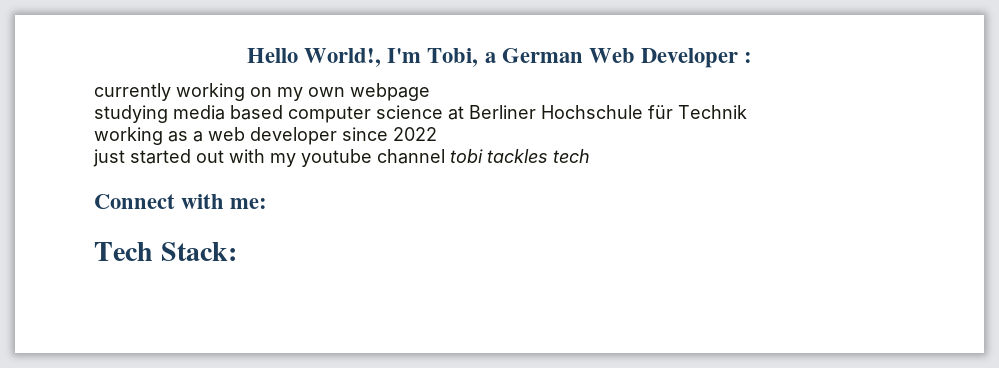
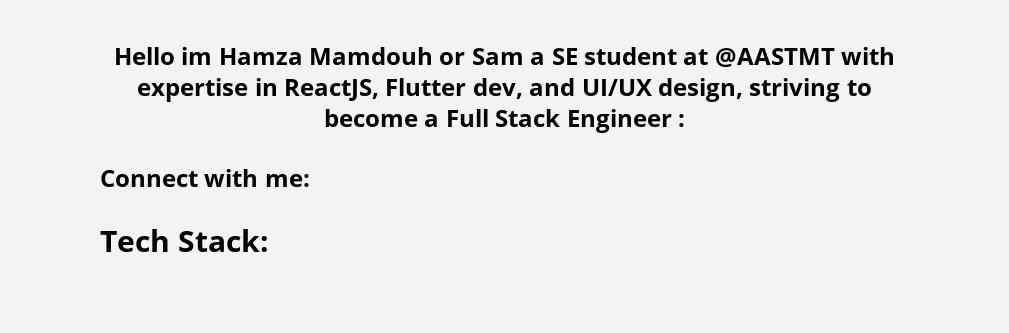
- Hello World!, I'm Tobi, a German Web Developer :
- currently working on my own webpage
- studying media based computer science at Berliner Hochschule für Technik
- working as a web developer since 2022
- just started out with my youtube channel tobi tackles tech
+ Hello im Hamza Mamdouh or Sam a SE student at @AASTMT with expertise in ReactJS, Flutter dev, and UI/UX design, striving to become a Full Stack Engineer :

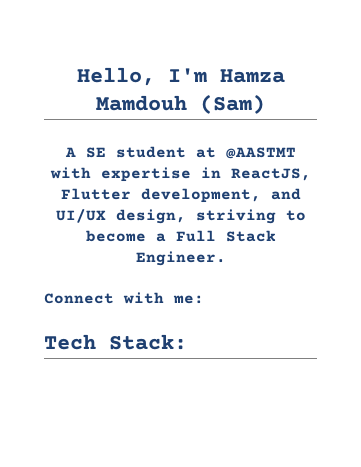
- Hello im Hamza Mamdouh or Sam a SE student at @AASTMT with expertise in ReactJS, Flutter dev, and UI/UX design, striving to become a Full Stack Engineer :
+ Hello, I'm Hamza Mamdouh (Sam)
+ A SE student at @AASTMT with expertise in ReactJS, Flutter development, and UI/UX design, striving to become a Full Stack Engineer.

